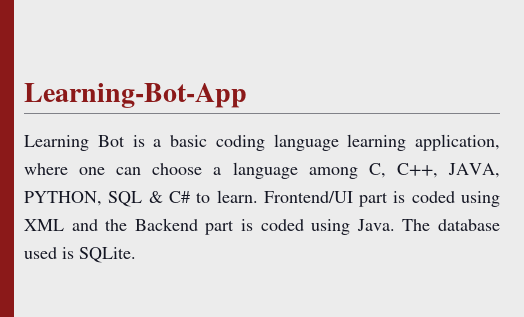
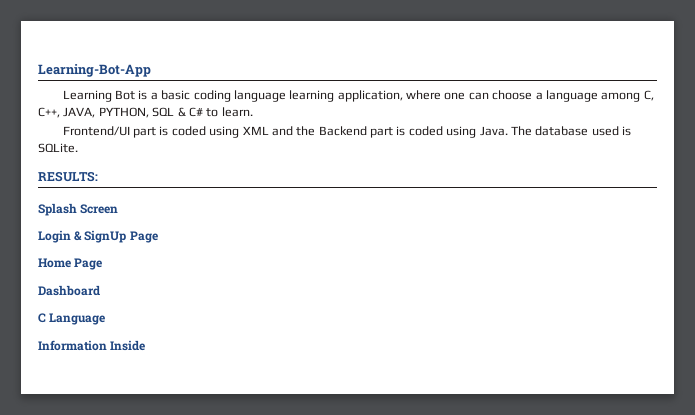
- Learning Bot is a basic coding language learning application, where one can choose a language among C, C++, JAVA, PYTHON, SQL & C# to learn. Frontend/UI part is coded using XML and the Backend part is coded using Java.
+ Learning Bot is a basic coding language learning application, where one can choose a language among C, C++, JAVA, PYTHON, SQL & C# to learn.
+ Frontend/UI part is coded using XML and the Backend part is coded using Java.
+ RESULTS:
+ Splash Screen
+ Login & SignUp Page
+ Home Page
+ Dashboard
+ C Language
+ Information Inside

